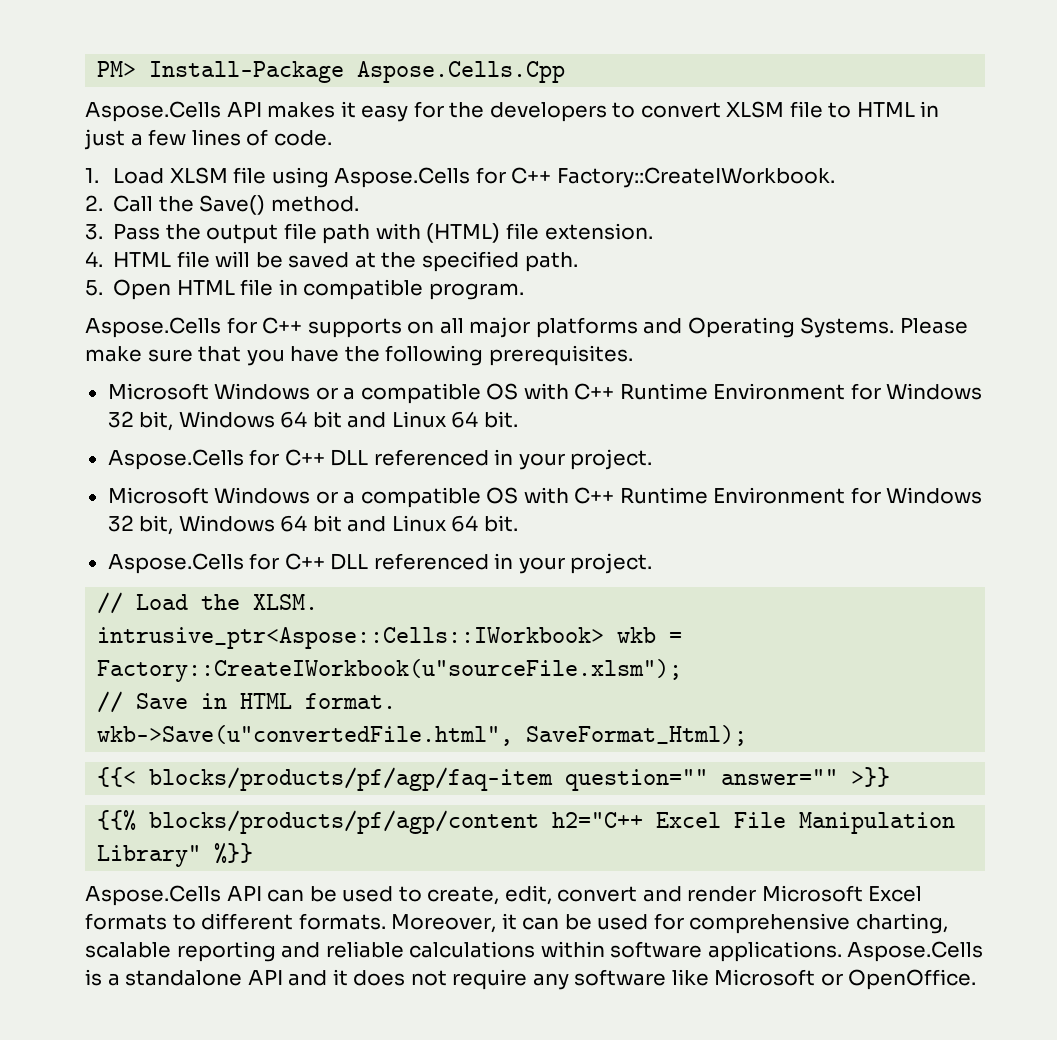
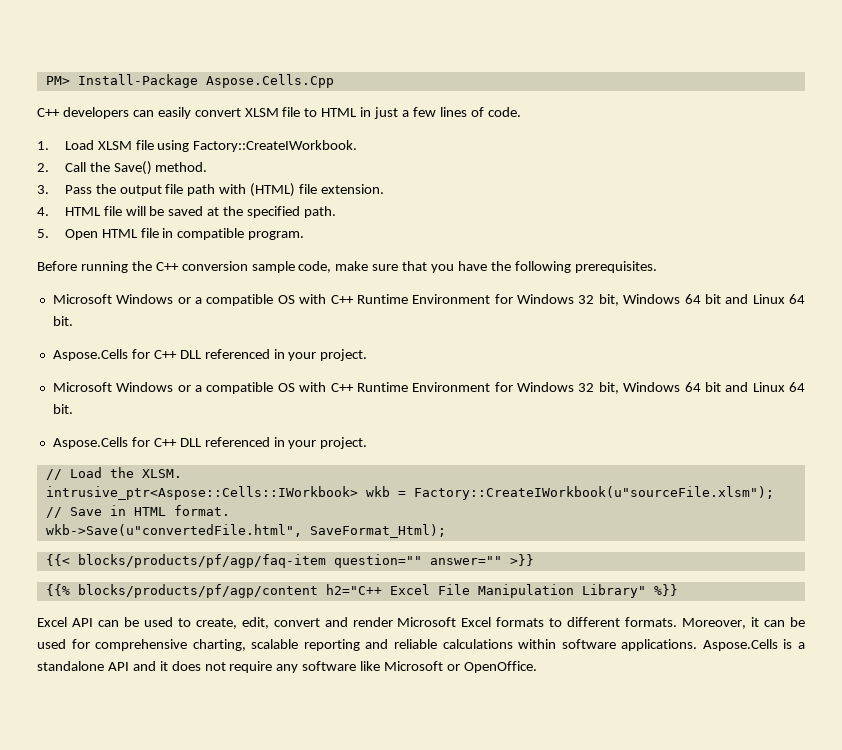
- Aspose.Cells API makes it easy for the developers to convert XLSM file to HTML in just a few lines of code.
+ C++ developers can easily convert XLSM file to HTML in just a few lines of code.
- 1. Load XLSM file using Aspose.Cells for C++ Factory::CreateIWorkbook.
+ 1. Load XLSM file using Factory::CreateIWorkbook.
- Aspose.Cells for C++ supports on all major platforms and Operating Systems. Please make sure that you have the following prerequisites.
+ Before running the C++ conversion sample code, make sure that you have the following prerequisites.
- Aspose.Cells API can be used to create, edit, convert and render Microsoft Excel formats to different formats.
+ Excel API can be used to create, edit, convert and render Microsoft Excel formats to different formats.

